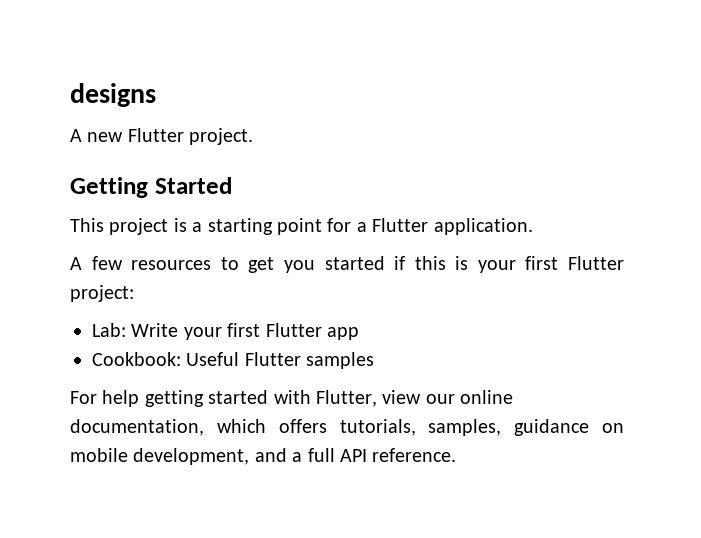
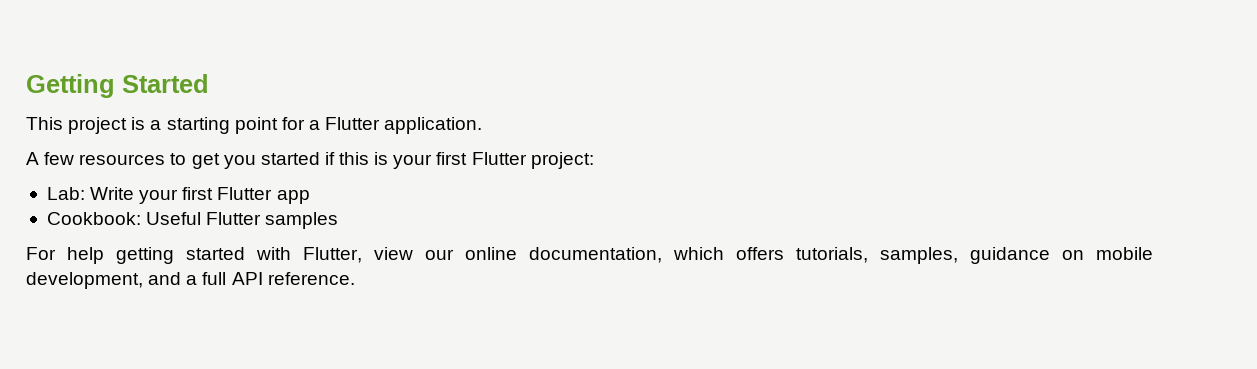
- designs
- A new Flutter project.

